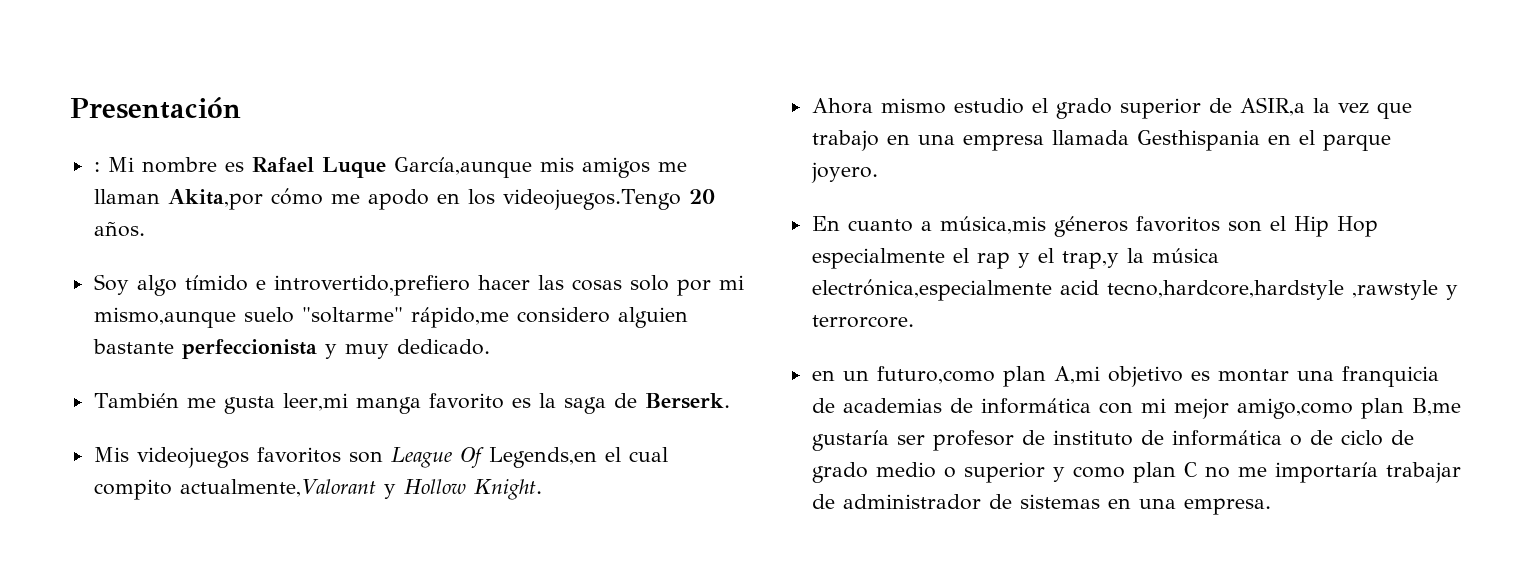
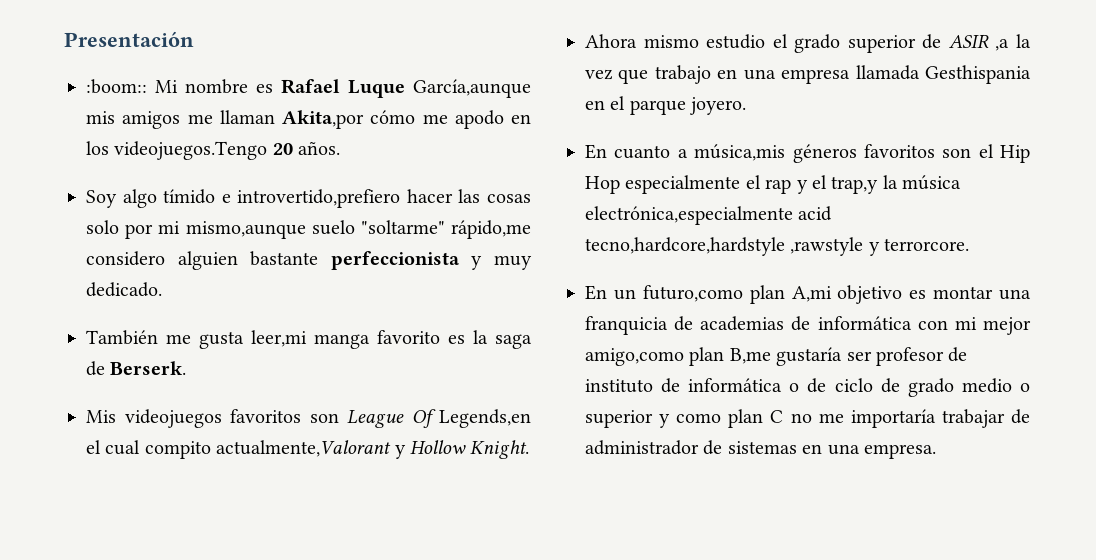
- : Mi nombre es Rafael Luque García,aunque mis amigos me llaman Akita,por cómo me apodo en los videojuegos.Tengo 20 años.
+ :boom:: Mi nombre es Rafael Luque García,aunque mis amigos me llaman Akita,por cómo me apodo en los videojuegos.Tengo 20 años.
- Ahora mismo estudio el grado superior de ASIR,a la vez que trabajo en una empresa llamada Gesthispania en el parque joyero.
+ Ahora mismo estudio el grado superior de ASIR ,a la vez que trabajo en una empresa llamada Gesthispania en el parque joyero.
- en un futuro,como plan A,mi objetivo es montar una franquicia de academias de informática con mi mejor amigo,como plan B,me gustaría ser profesor de instituto de informática o de ciclo de grado medio o superior y como plan C no me importaría trabajar de administrador de sistemas en una empresa.
+ En un futuro,como plan A,mi objetivo es montar una franquicia de academias de informática con mi mejor amigo,como plan B,me gustaría ser profesor de instituto de informática o de ciclo de grado medio o superior y como plan C no me importaría trabajar de administrador de sistemas en una empresa.

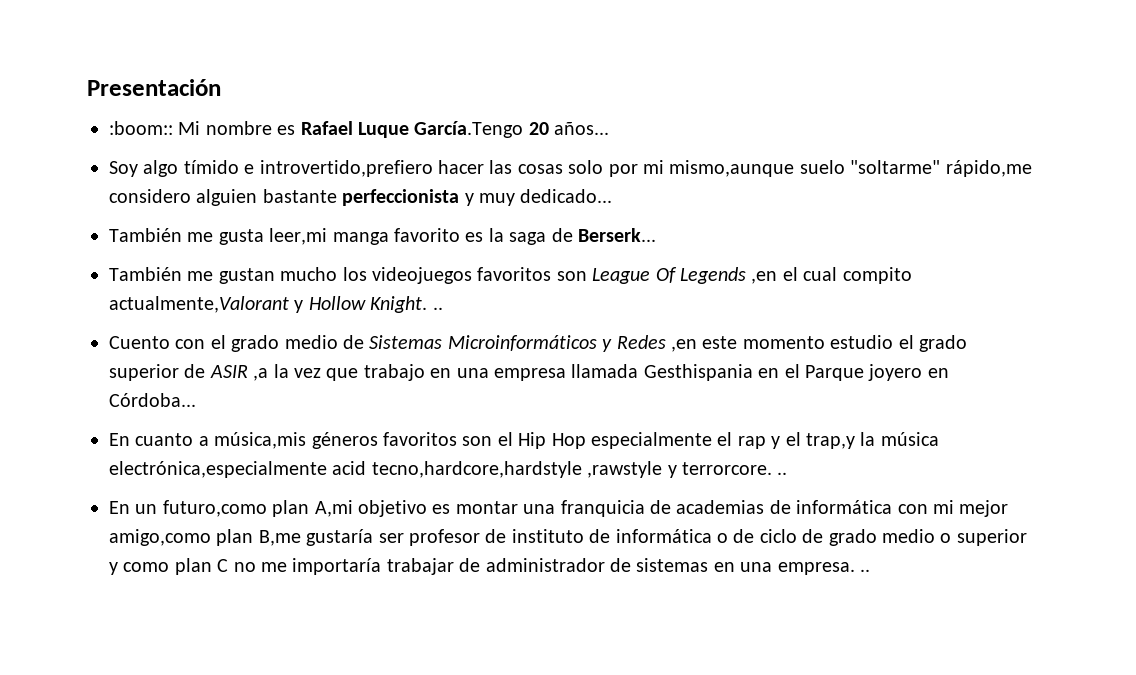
- :boom:: Mi nombre es Rafael Luque García,aunque mis amigos me llaman Akita,por cómo me apodo en los videojuegos.Tengo 20 años.
+ :boom:: Mi nombre es Rafael Luque García.Tengo 20 años...
- Soy algo tímido e introvertido,prefiero hacer las cosas solo por mi mismo,aunque suelo "soltarme" rápido,me considero alguien bastante perfeccionista y muy dedicado.
+ Soy algo tímido e introvertido,prefiero hacer las cosas solo por mi mismo,aunque suelo "soltarme" rápido,me considero alguien bastante perfeccionista y muy dedicado...
- También me gusta leer,mi manga favorito es la saga de Berserk.
- Mis videojuegos favoritos son League Of Legends,en el cual compito actualmente,Valorant y Hollow Knight.
- Ahora mismo estudio el grado superior de ASIR ,a la vez que trabajo en una empresa llamada Gesthispania en el parque joyero.
+ También me gusta leer,mi manga favorito es la saga de Berserk...
+ También me gustan mucho los videojuegos favoritos son League Of Legends ,en el cual compito actualmente,Valorant y Hollow Knight. ..
+ Cuento con el grado medio de Sistemas Microinformáticos y Redes ,en este momento estudio el grado superior de ASIR ,a la vez que trabajo en una empresa llamada Gesthispania en el Parque joyero en Córdoba...
- En cuanto a música,mis géneros favoritos son el Hip Hop especialmente el rap y el trap,y la música electrónica,especialmente acid tecno,hardcore,hardstyle ,rawstyle y terrorcore.
+ En cuanto a música,mis géneros favoritos son el Hip Hop especialmente el rap y el trap,y la música electrónica,especialmente acid tecno,hardcore,hardstyle ,rawstyle y terrorcore. ..
- En un futuro,como plan A,mi objetivo es montar una franquicia de academias de informática con mi mejor amigo,como plan B,me gustaría ser profesor de instituto de informática o de ciclo de grado medio o superior y como plan C no me importaría trabajar de administrador de sistemas en una empresa.
+ En un futuro,como plan A,mi objetivo es montar una franquicia de academias de informática con mi mejor amigo,como plan B,me gustaría ser profesor de instituto de informática o de ciclo de grado medio o superior y como plan C no me importaría trabajar de administrador de sistemas en una empresa. ..

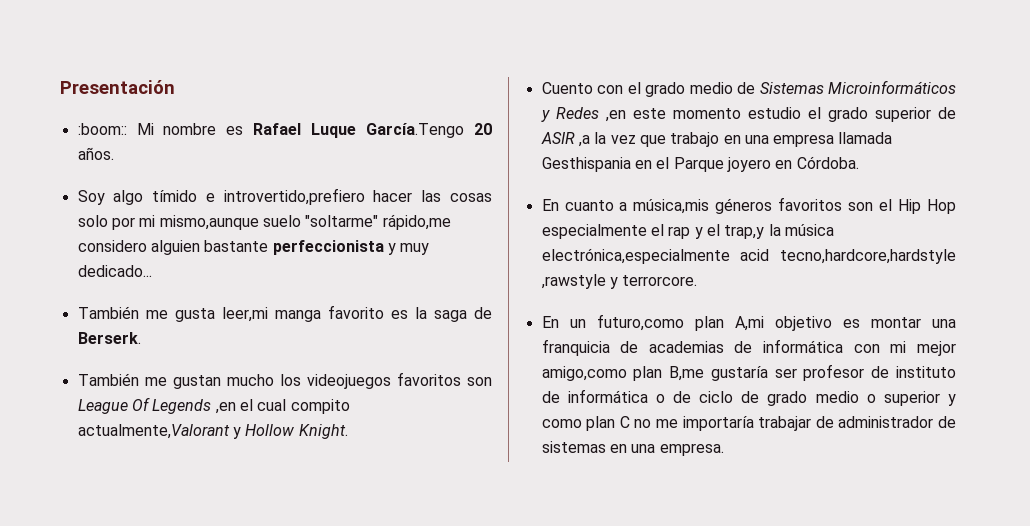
- :boom:: Mi nombre es Rafael Luque García.Tengo 20 años...
+ :boom:: Mi nombre es Rafael Luque García.Tengo 20 años.
- También me gusta leer,mi manga favorito es la saga de Berserk...
+ También me gusta leer,mi manga favorito es la saga de Berserk.
- También me gustan mucho los videojuegos favoritos son League Of Legends ,en el cual compito actualmente,Valorant y Hollow Knight. ..
+ También me gustan mucho los videojuegos favoritos son League Of Legends ,en el cual compito actualmente,Valorant y Hollow Knight.
- Cuento con el grado medio de Sistemas Microinformáticos y Redes ,en este momento estudio el grado superior de ASIR ,a la vez que trabajo en una empresa llamada Gesthispania en el Parque joyero en Córdoba...
+ Cuento con el grado medio de Sistemas Microinformáticos y Redes ,en este momento estudio el grado superior de ASIR ,a la vez que trabajo en una empresa llamada Gesthispania en el Parque joyero en Córdoba.
- En cuanto a música,mis géneros favoritos son el Hip Hop especialmente el rap y el trap,y la música electrónica,especialmente acid tecno,hardcore,hardstyle ,rawstyle y terrorcore. ..
+ En cuanto a música,mis géneros favoritos son el Hip Hop especialmente el rap y el trap,y la música electrónica,especialmente acid tecno,hardcore,hardstyle ,rawstyle y terrorcore.
- En un futuro,como plan A,mi objetivo es montar una franquicia de academias de informática con mi mejor amigo,como plan B,me gustaría ser profesor de instituto de informática o de ciclo de grado medio o superior y como plan C no me importaría trabajar de administrador de sistemas en una empresa. ..
+ En un futuro,como plan A,mi objetivo es montar una franquicia de academias de informática con mi mejor amigo,como plan B,me gustaría ser profesor de instituto de informática o de ciclo de grado medio o superior y como plan C no me importaría trabajar de administrador de sistemas en una empresa.

